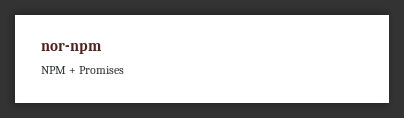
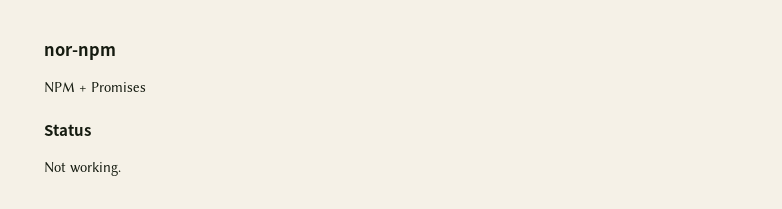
+ Status
+ Not working.

